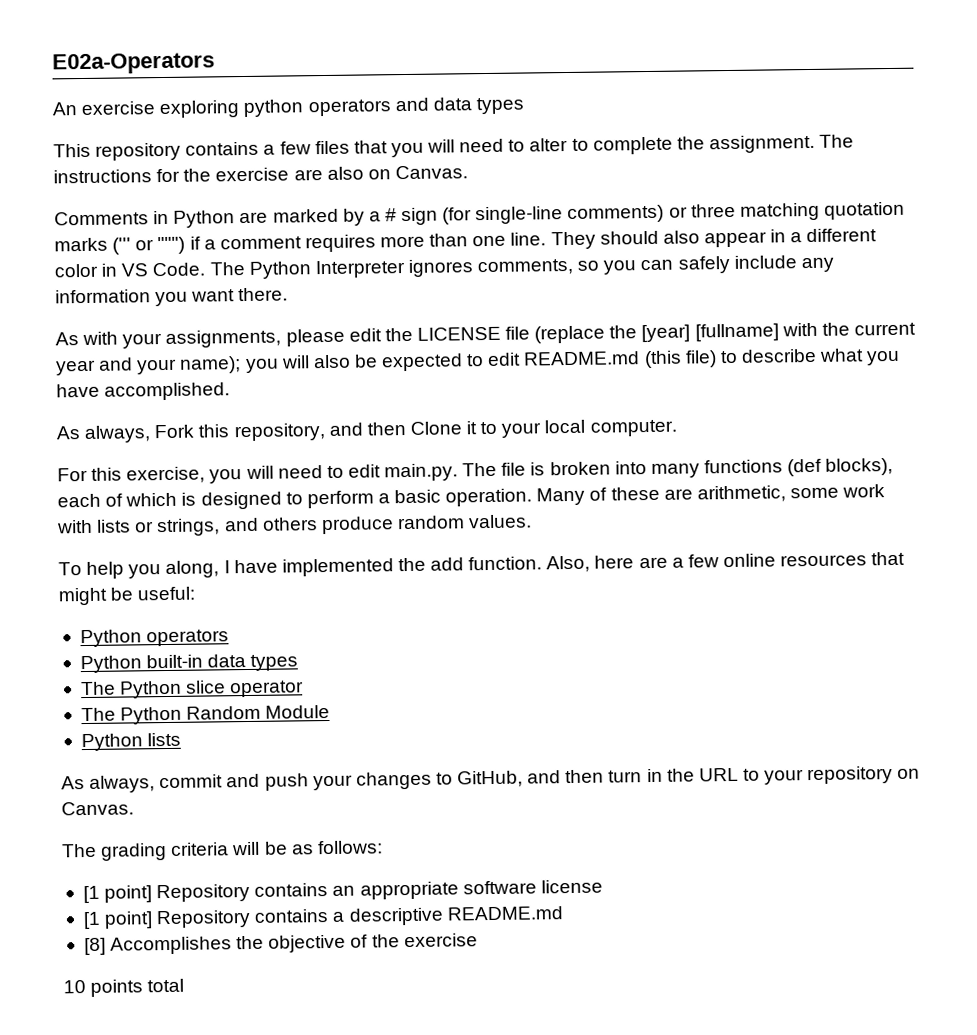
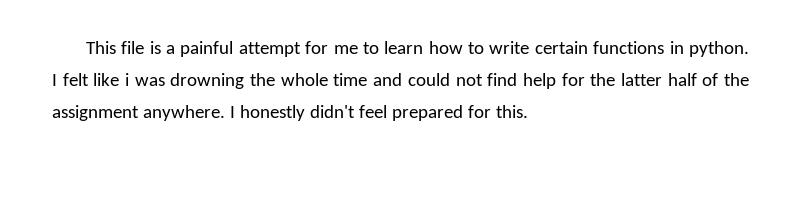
- E02a-Operators
- An exercise exploring python operators and data types
- This repository contains a few files that you will need to alter to complete the assignment. The instructions for the exercise are also on Canvas.
- Comments in Python are marked by a # sign (for single-line comments) or three matching quotation marks (''' or """) if a comment requires more than one line. They should also appear in a different color in VS Code. The Python Interpreter ignores comments, so you can safely include any information you want there.
- As with your assignments, please edit the LICENSE file (replace the [year] [fullname] with the current year and your name); you will also be expected to edit README.md (this file) to describe what you have accomplished.
- As always, Fork this repository, and then Clone it to your local computer.
- For this exercise, you will need to edit main.py. The file is broken into many functions (def blocks), each of which is designed to perform a basic operation. Many of these are arithmetic, some work with lists or strings, and others produce random values.
- To help you along, I have implemented the add function. Also, here are a few online resources that might be useful:
- Python operators
- Python built-in data types
- The Python slice operator
- The Python Random Module
- Python lists
- As always, commit and push your changes to GitHub, and then turn in the URL to your repository on Canvas.
- The grading criteria will be as follows:
- [1 point] Repository contains an appropriate software license
- [1 point] Repository contains a descriptive README.md
- [8] Accomplishes the objective of the exercise
- 10 points total
+ This file is a painful attempt for me to learn how to write certain functions in python. I felt like i was drowning the whole time and could not find help for the latter half of the assignment anywhere. I honestly didn't feel prepared for this.

